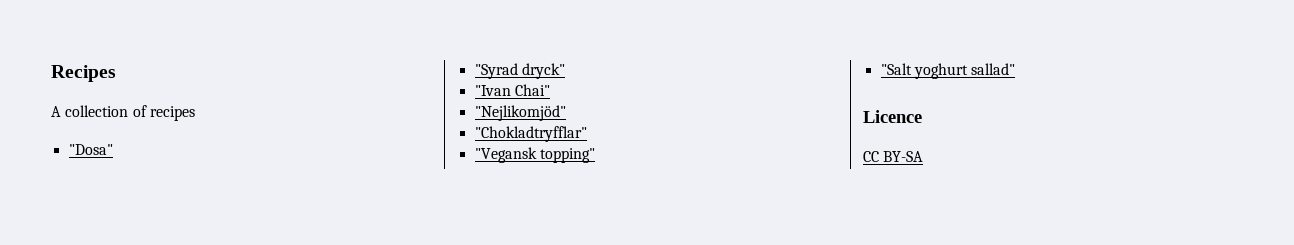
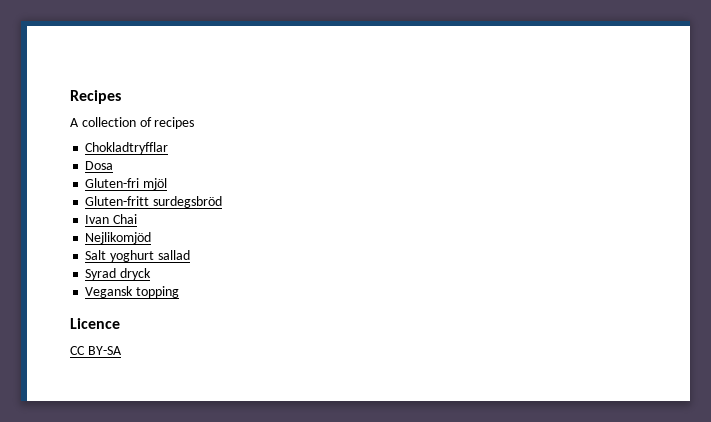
- "Dosa"
- "Syrad dryck"
- "Ivan Chai"
- "Nejlikomjöd"
- "Chokladtryfflar"
- "Vegansk topping"
- "Salt yoghurt sallad"
+ Chokladtryfflar
+ Dosa
+ Gluten-fri mjöl
+ Gluten-fritt surdegsbröd
+ Ivan Chai
+ Nejlikomjöd
+ Salt yoghurt sallad
+ Syrad dryck
+ Vegansk topping

